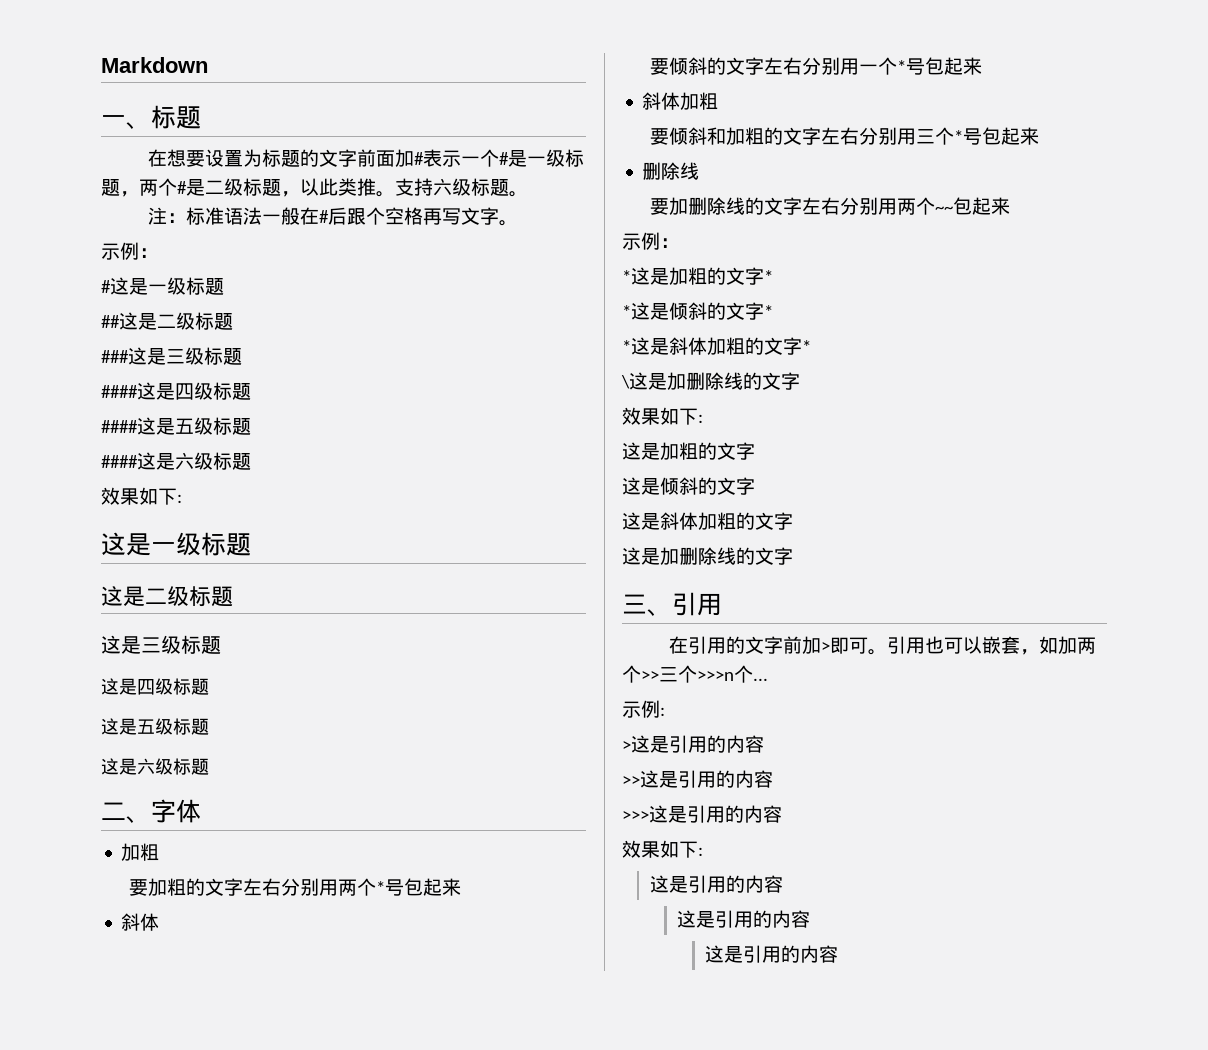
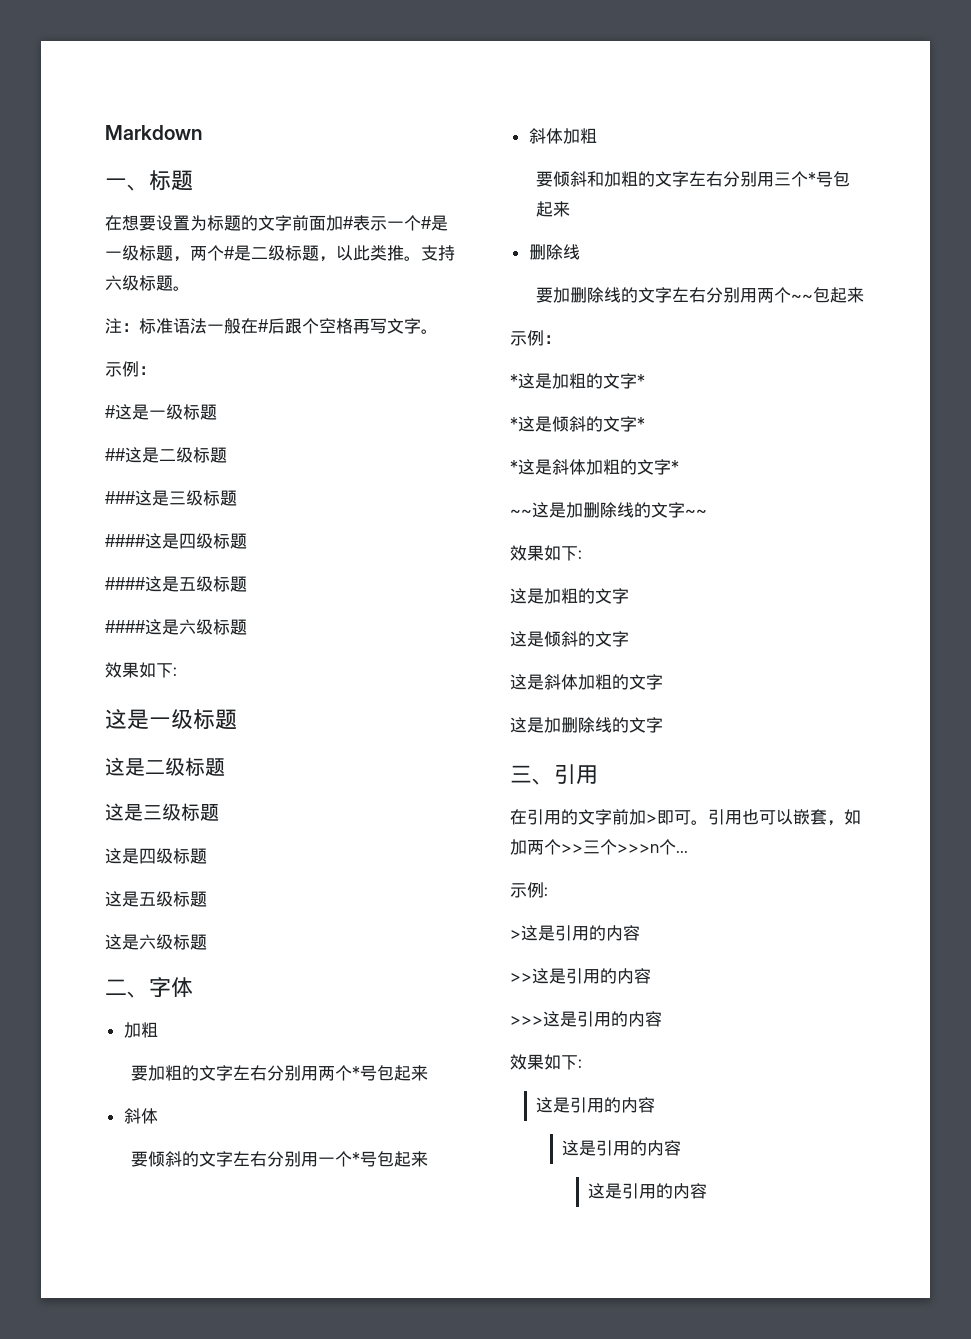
- \这是加删除线的文字
+ ~~这是加删除线的文字~~

